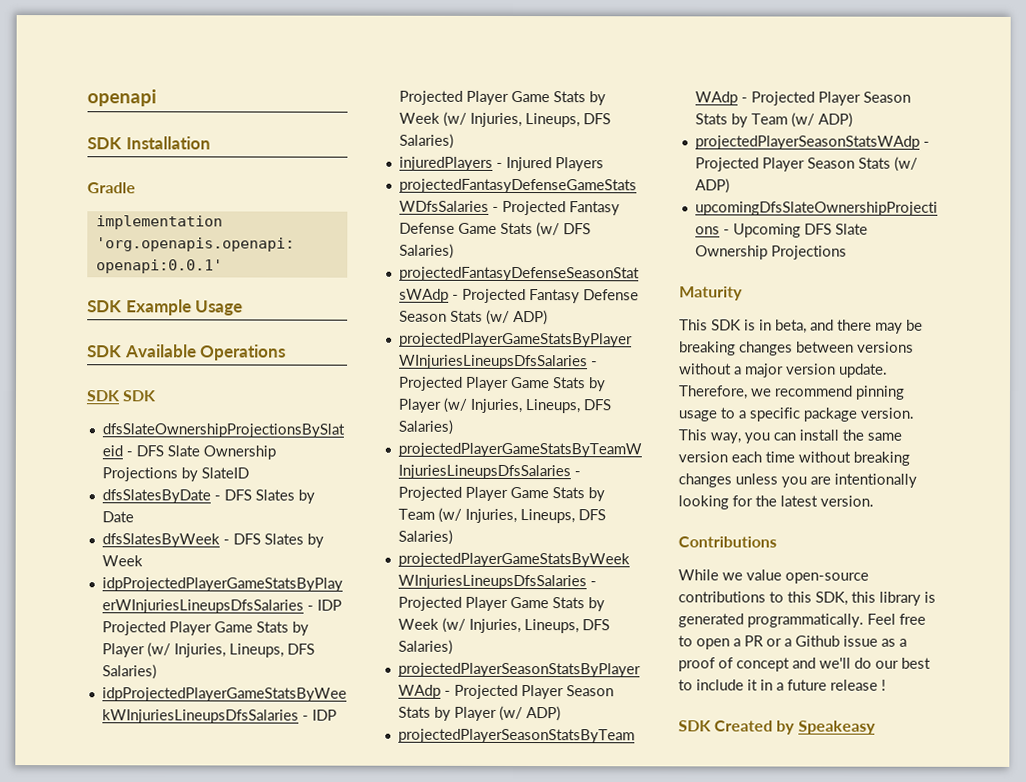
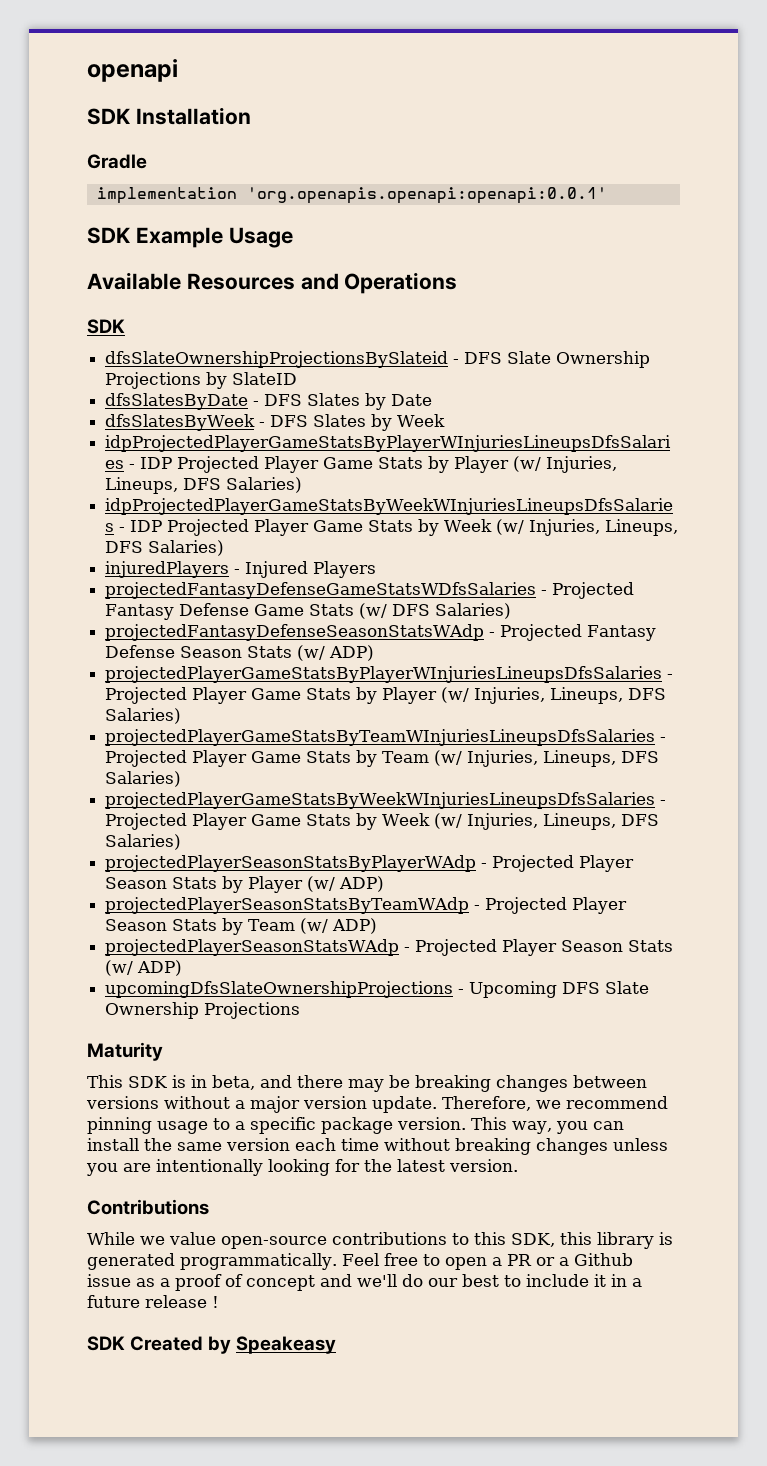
- SDK Available Operations
- SDK SDK
+ Available Resources and Operations
+ SDK

